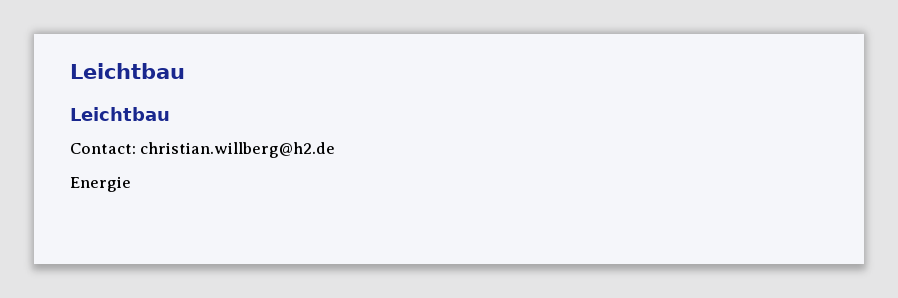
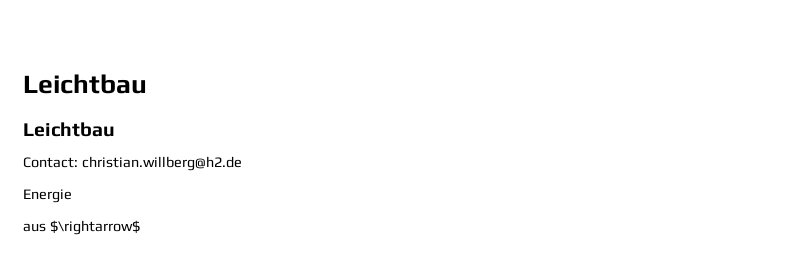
+ aus $\rightarrow$

